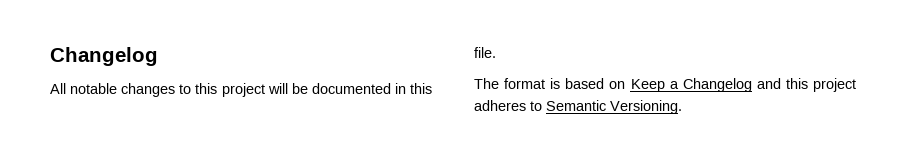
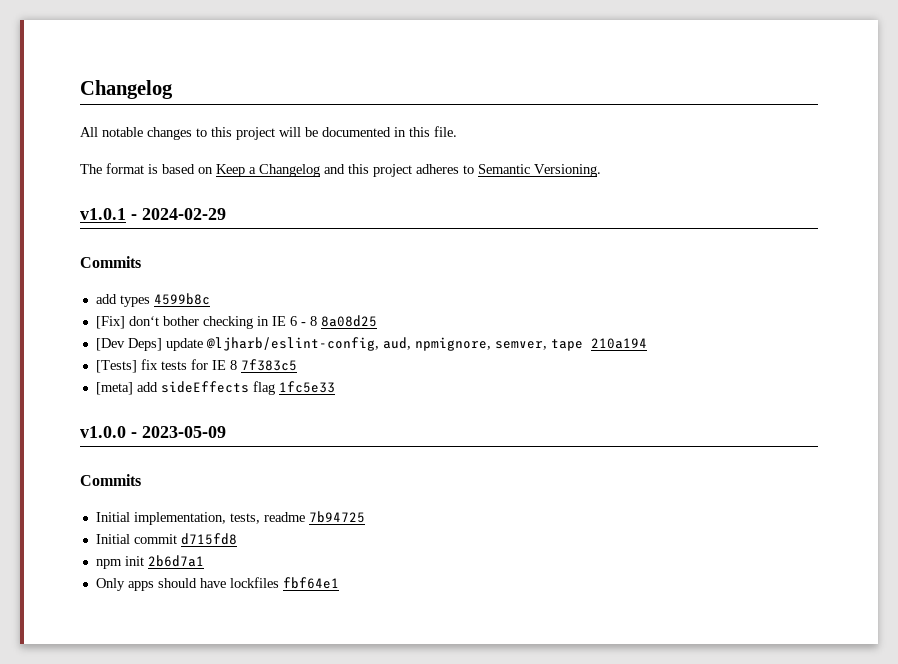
+ v1.0.1 - 2024-02-29
+ Commits
+ add types 4599b8c
+ [Fix] don‘t bother checking in IE 6 - 8 8a08d25
+ [Dev Deps] update @ljharb/eslint-config, aud, npmignore, semver, tape 210a194
+ [Tests] fix tests for IE 8 7f383c5
+ [meta] add sideEffects flag 1fc5e33
+ v1.0.0 - 2023-05-09
+ Commits
+ Initial implementation, tests, readme 7b94725
+ Initial commit d715fd8
+ npm init 2b6d7a1
+ Only apps should have lockfiles fbf64e1

